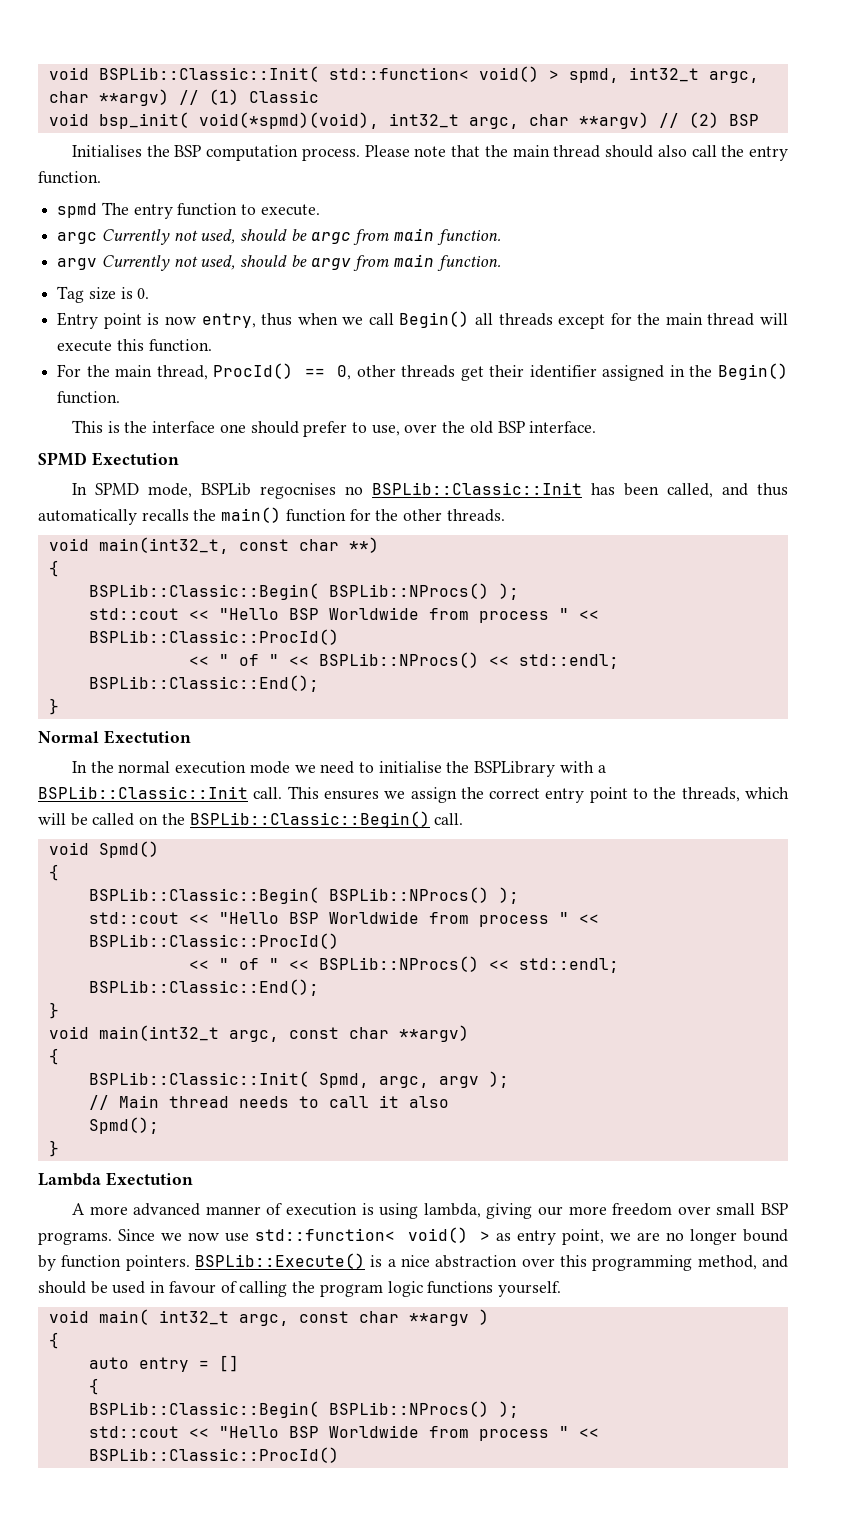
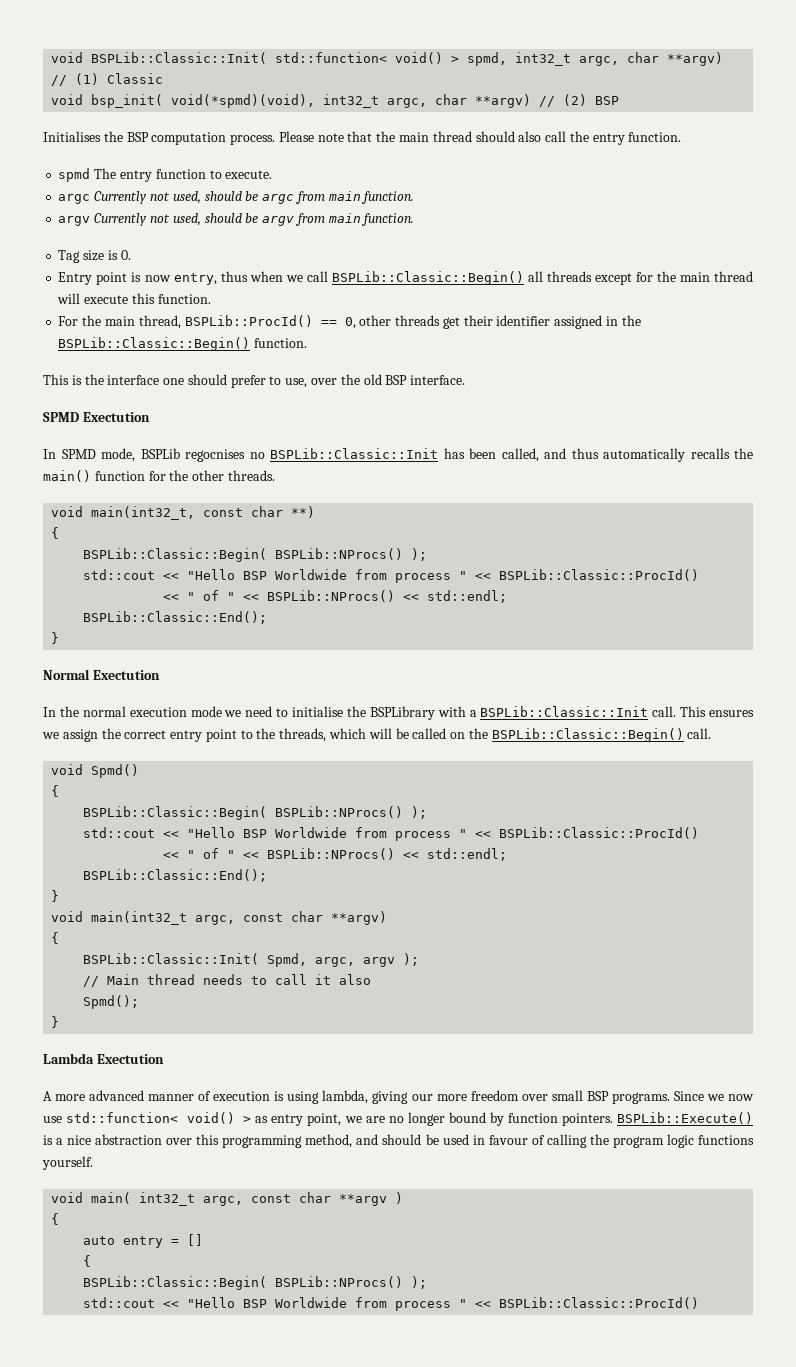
- Entry point is now entry, thus when we call Begin() all threads except for the main thread will execute this function.
+ Entry point is now entry, thus when we call BSPLib::Classic::Begin() all threads except for the main thread will execute this function.
- For the main thread, ProcId() == 0, other threads get their identifier assigned in the Begin() function.
+ For the main thread, BSPLib::ProcId() == 0, other threads get their identifier assigned in the BSPLib::Classic::Begin() function.

